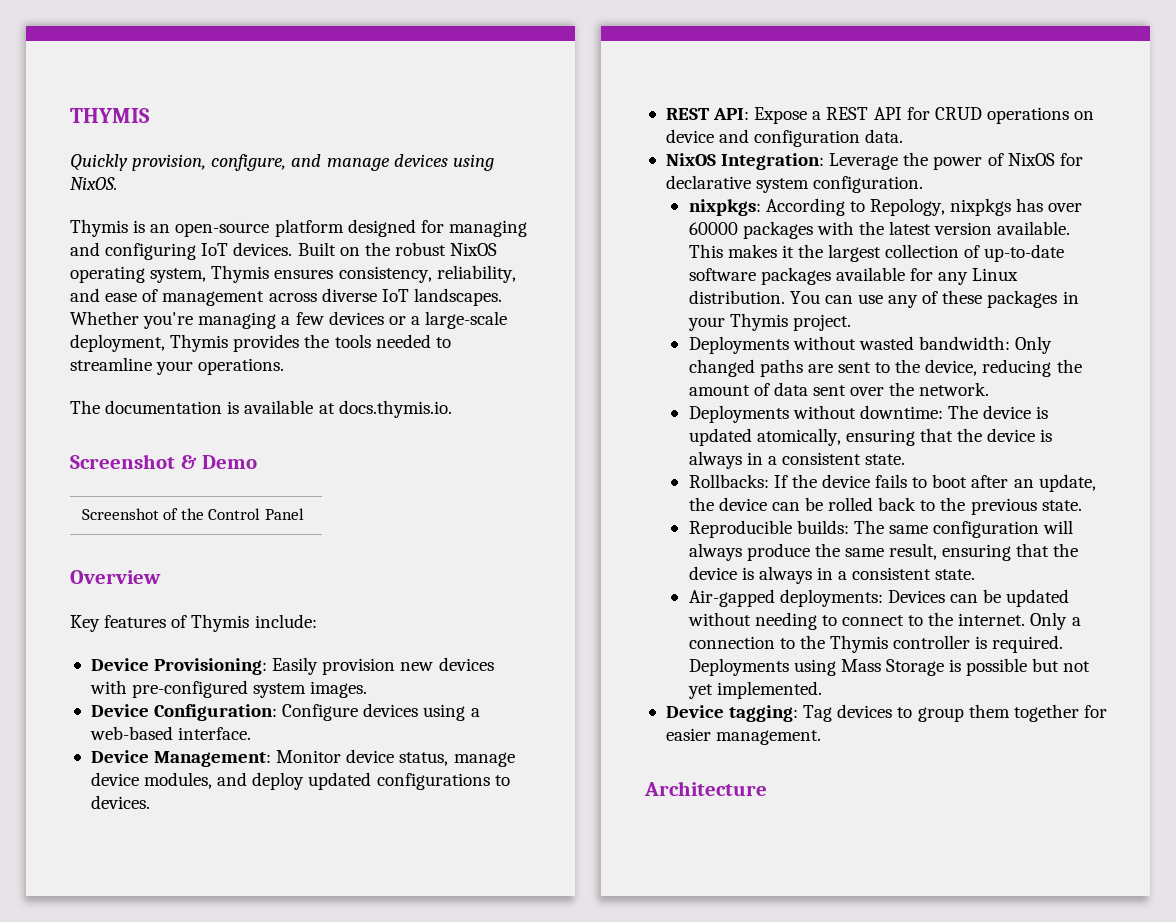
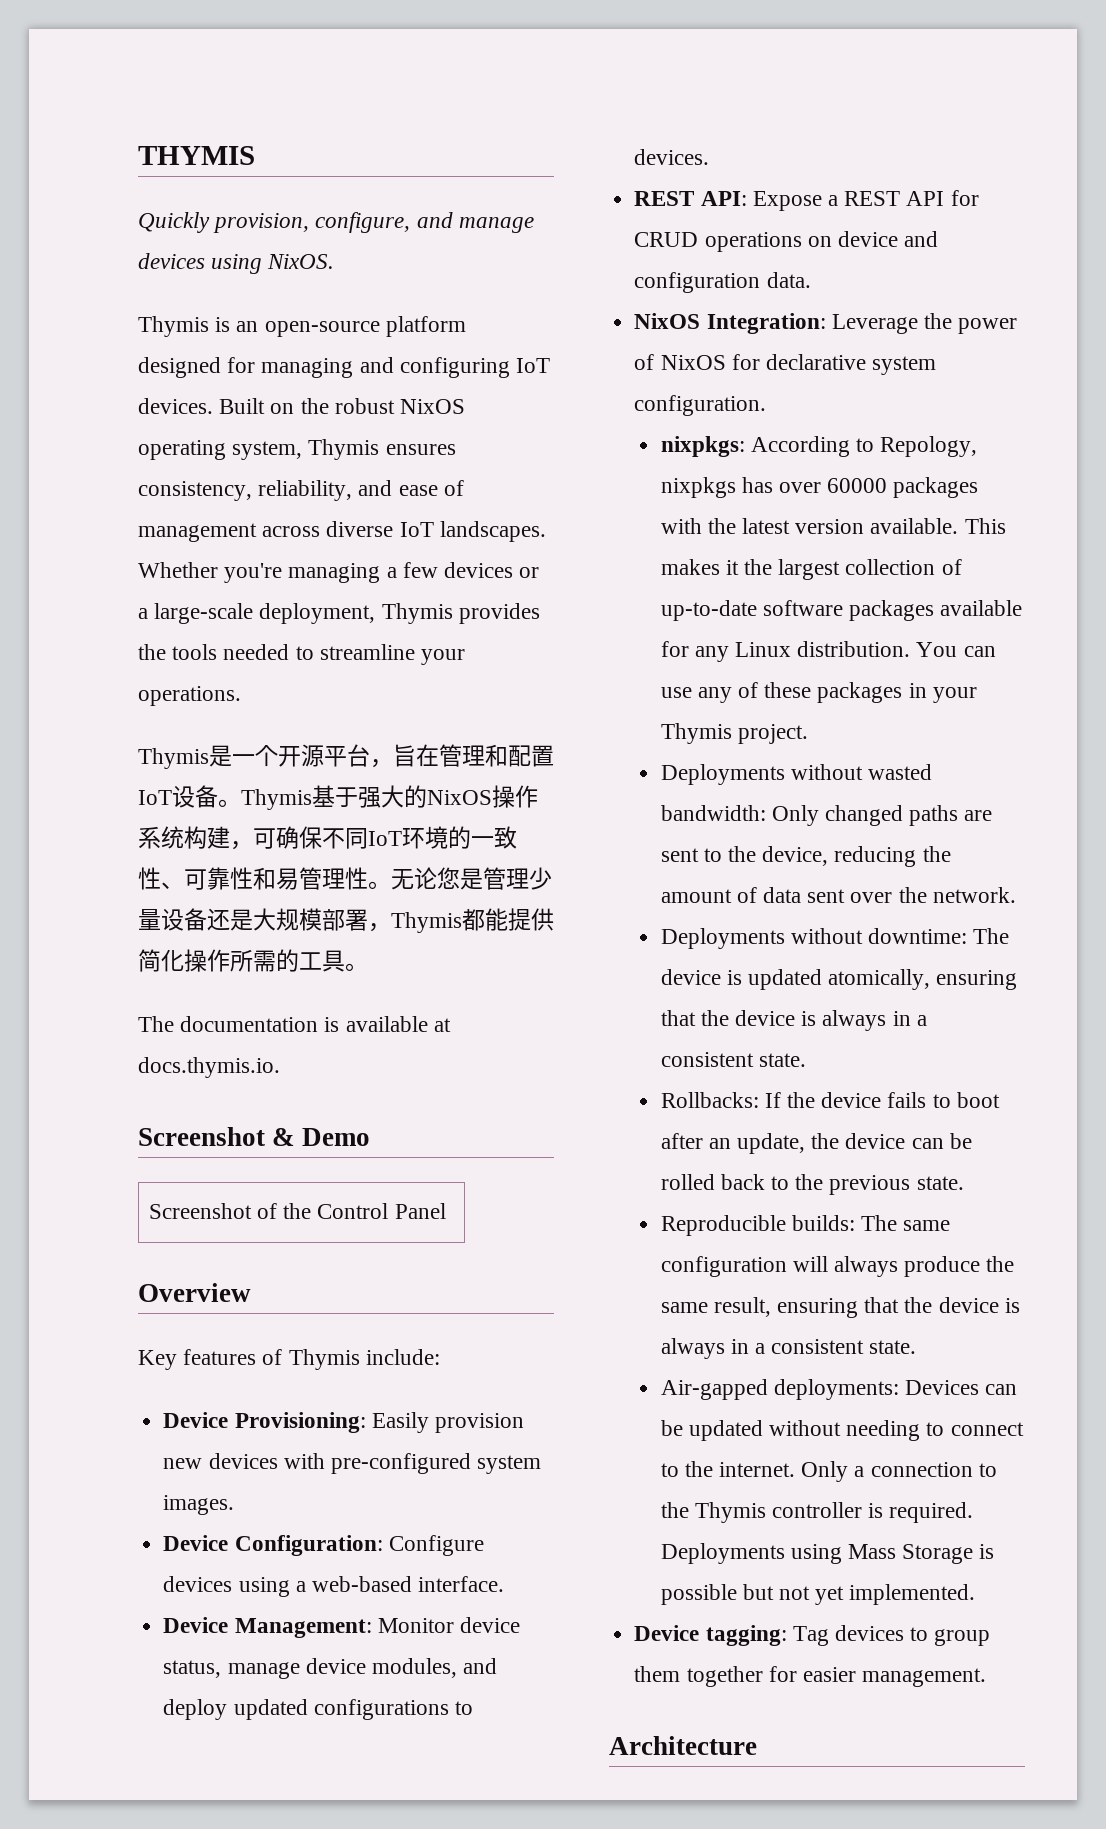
+ Thymis是一个开源平台，旨在管理和配置IoT设备。Thymis基于强大的NixOS操作系统构建，可确保不同IoT环境的一致性、可靠性和易管理性。无论您是管理少量设备还是大规模部署，Thymis都能提供简化操作所需的工具。

